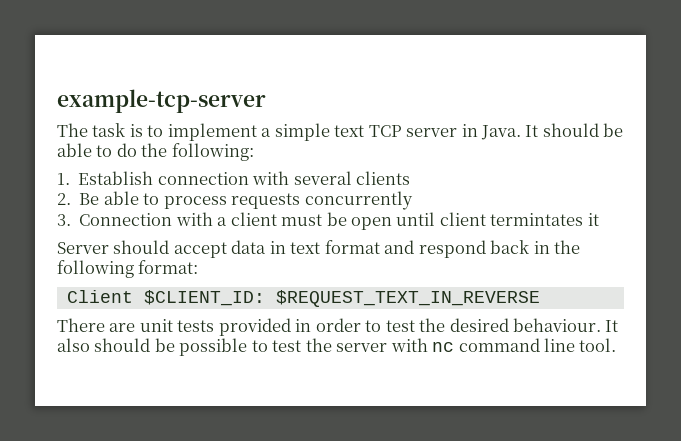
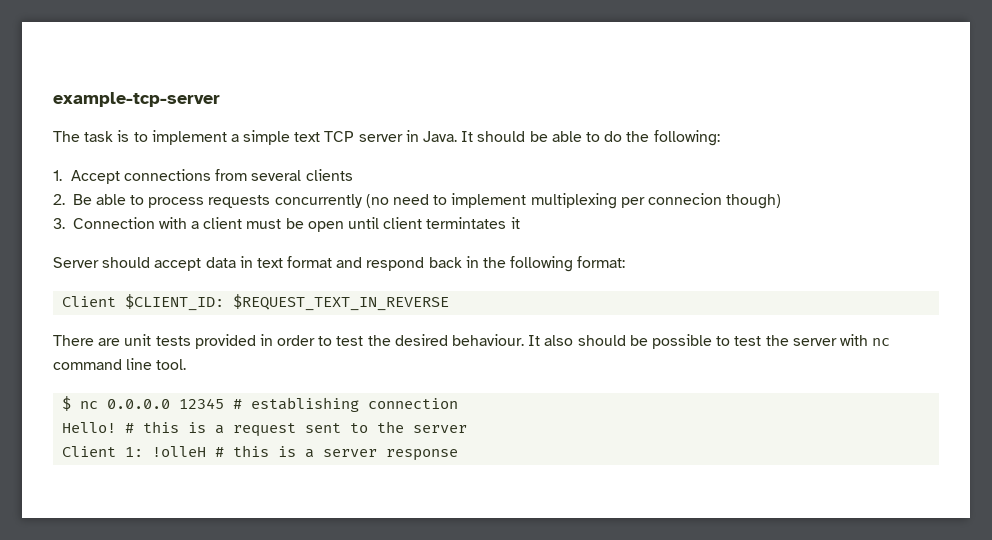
- 1. Establish connection with several clients
+ 1. Accept connections from several clients
- 2. Be able to process requests concurrently
+ 2. Be able to process requests concurrently (no need to implement multiplexing per connecion though)
+ $ nc 0.0.0.0 12345 # establishing connection
+ Hello! # this is a request sent to the server
+ Client 1: !olleH # this is a server response

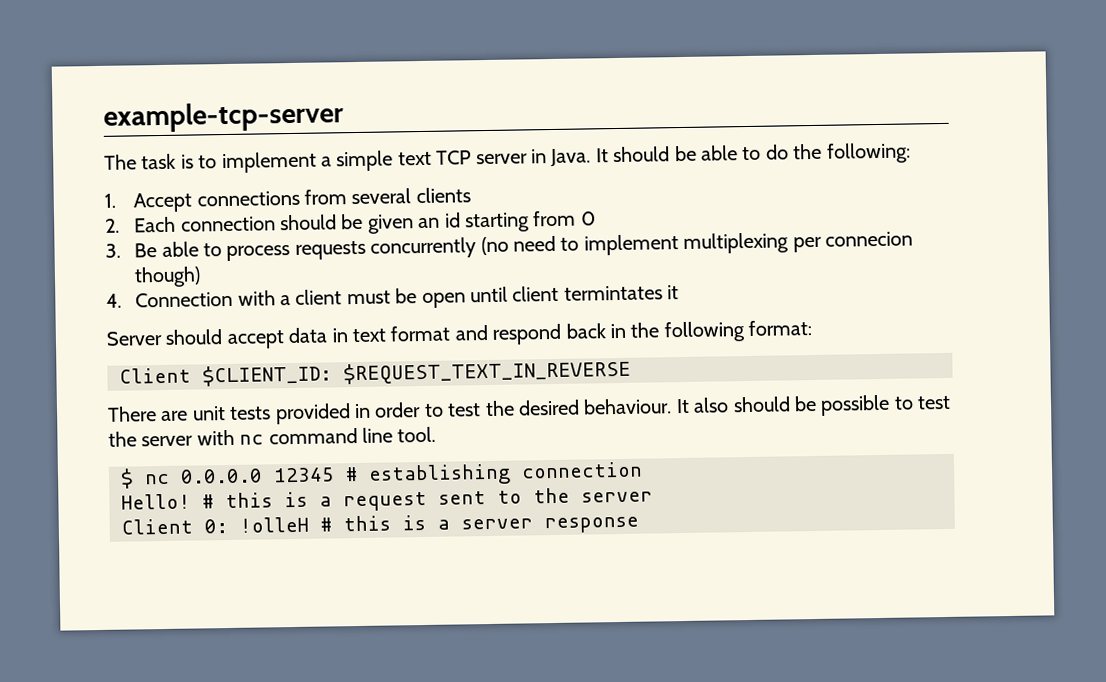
- 2. Be able to process requests concurrently (no need to implement multiplexing per connecion though)
+ 2. Each connection should be given an id starting from 0
+ 3. Be able to process requests concurrently (no need to implement multiplexing per connecion though)
- 3. Connection with a client must be open until client termintates it
+ 4. Connection with a client must be open until client termintates it
- Client 1: !olleH # this is a server response
+ Client 0: !olleH # this is a server response

